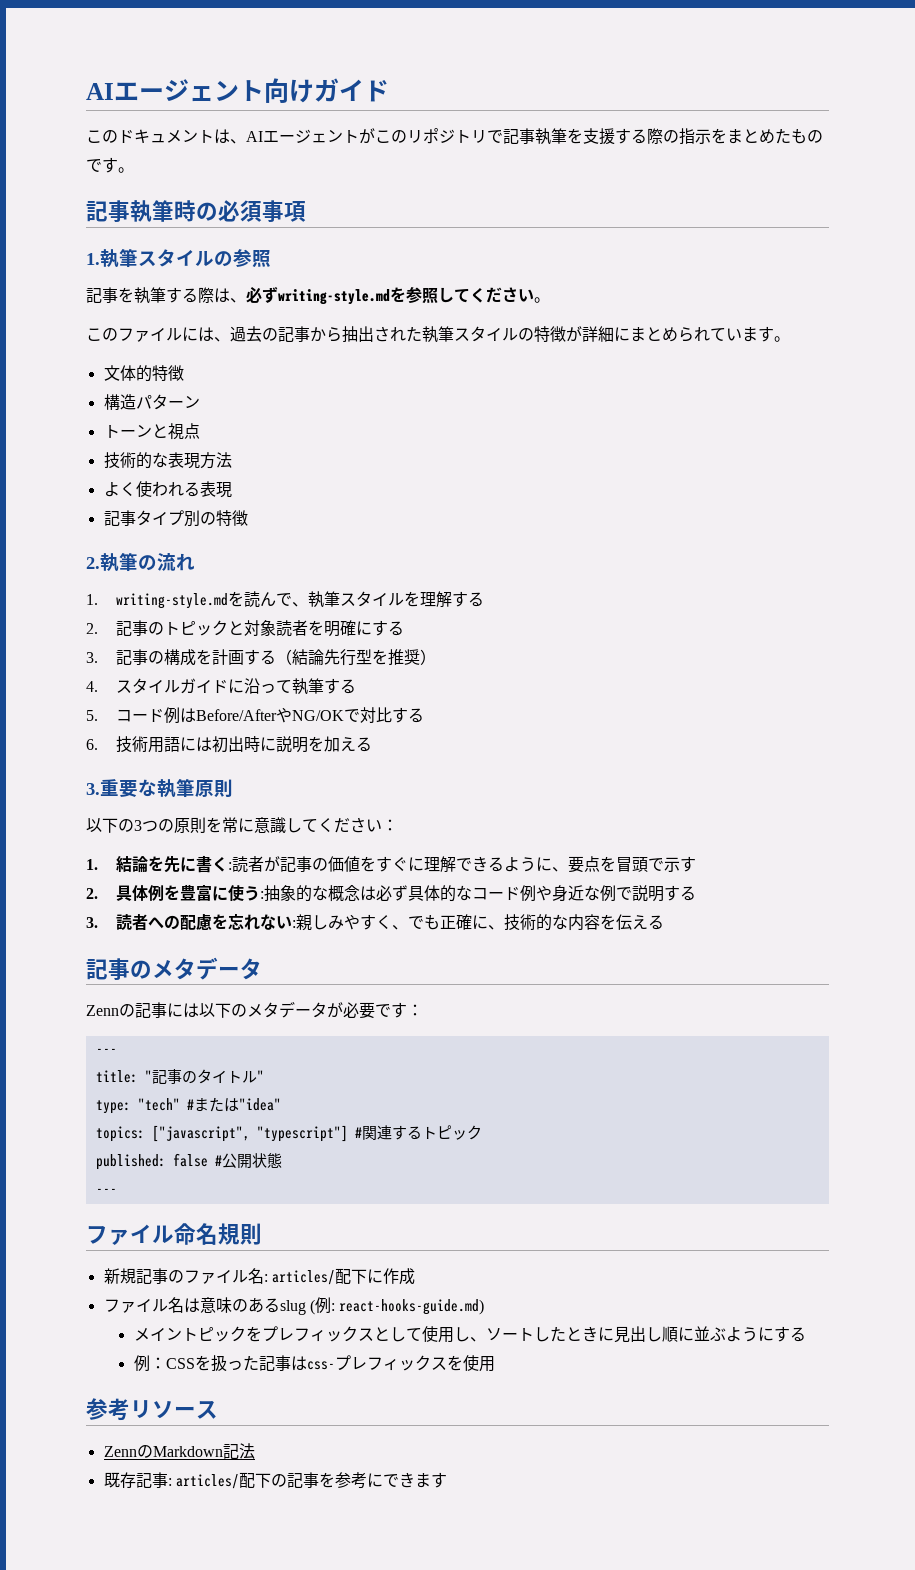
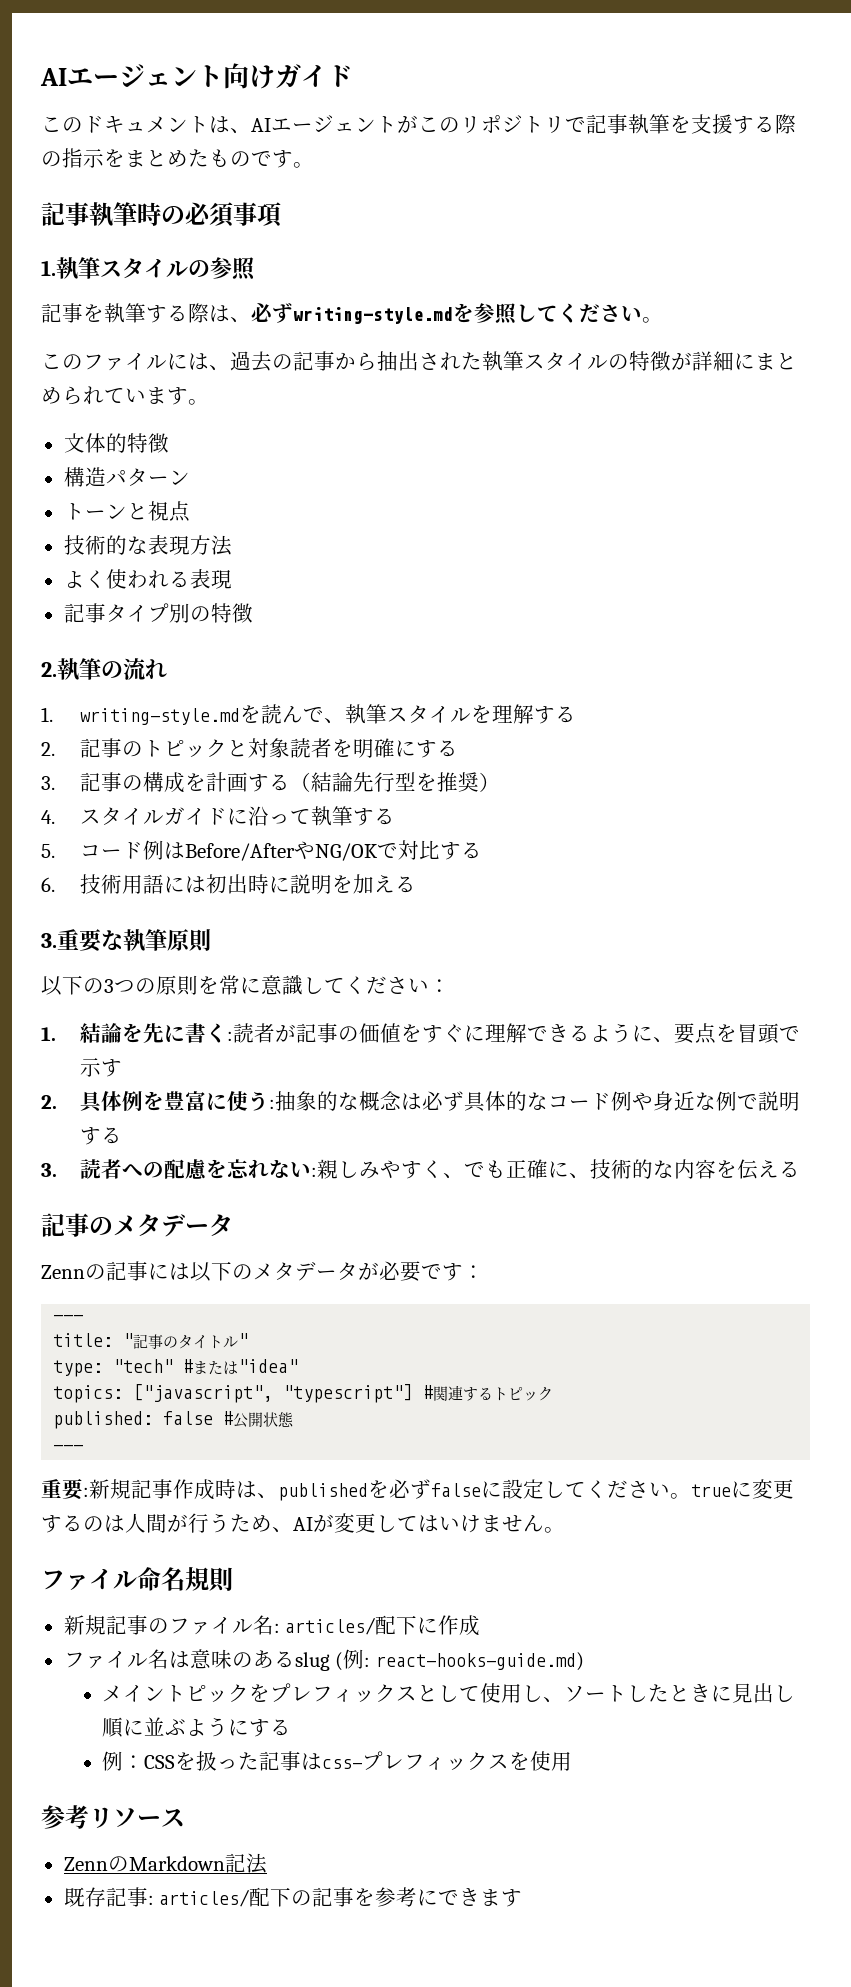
+ 重要:新規記事作成時は、publishedを必ずfalseに設定してください。trueに変更するのは人間が行うため、AIが変更してはいけません。

